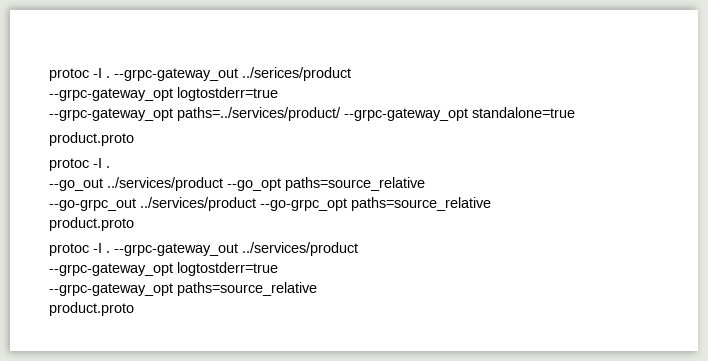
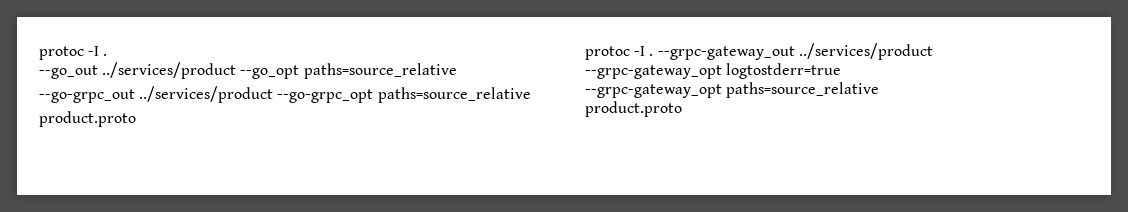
- protoc -I . --grpc-gateway_out ../serices/product
- --grpc-gateway_opt logtostderr=true
- --grpc-gateway_opt paths=../services/product/ --grpc-gateway_opt standalone=true
- product.proto

